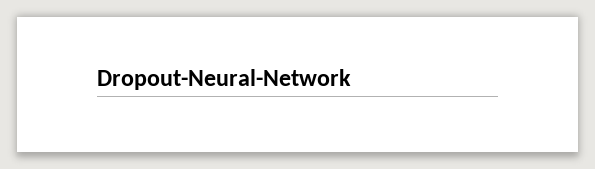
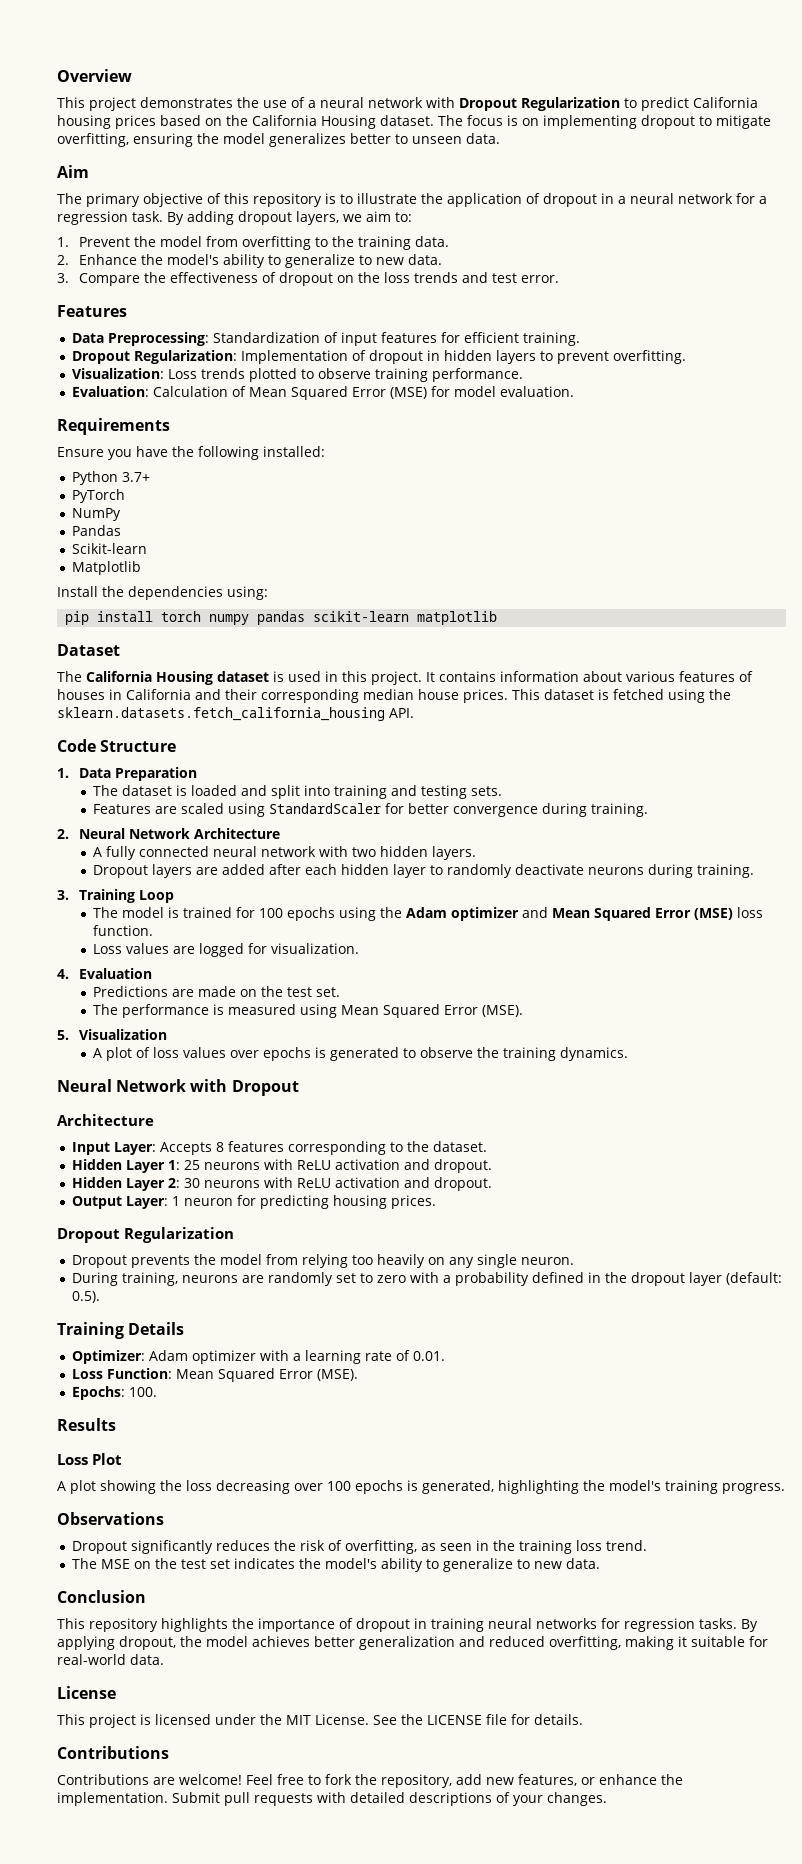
- Dropout-Neural-Network
+ Overview
+ This project demonstrates the use of a neural network with Dropout Regularization to predict California housing prices based on the California Housing dataset. The focus is on implementing dropout to mitigate overfitting, ensuring the model generalizes better to unseen data.
+ Aim
+ The primary objective of this repository is to illustrate the application of dropout in a neural network for a regression task. By adding dropout layers, we aim to:
+ 1. Prevent the model from overfitting to the training data.
+ 2. Enhance the model's ability to generalize to new data.
+ 3. Compare the effectiveness of dropout on the loss trends and test error.
+ Features
+ Data Preprocessing: Standardization of input features for efficient training.
+ Dropout Regularization: Implementation of dropout in hidden layers to prevent overfitting.
+ Visualization: Loss trends plotted to observe training performance.
+ Evaluation: Calculation of Mean Squared Error (MSE) for model evaluation.
+ Requirements
+ Ensure you have the following installed:
+ Python 3.7+
+ PyTorch
+ NumPy
+ Pandas
+ Scikit-learn
+ Matplotlib
+ Install the dependencies using:
+ pip install torch numpy pandas scikit-learn matplotlib
+ Dataset
+ The California Housing dataset is used in this project. It contains information about various features of houses in California and their corresponding median house prices. This dataset is fetched using the sklearn.datasets.fetch_california_housing API.
+ Code Structure
+ 1. Data Preparation
+ The dataset is loaded and split into training and testing sets.
+ Features are scaled using StandardScaler for better convergence during training.
+ 2. Neural Network Architecture
+ A fully connected neural network with two hidden layers.
+ Dropout layers are added after each hidden layer to randomly deactivate neurons during training.
+ 3. Training Loop
+ The model is trained for 100 epochs using the Adam optimizer and Mean Squared Error (MSE) loss function.
+ Loss values are logged for visualization.
+ 4. Evaluation
+ Predictions are made on the test set.
+ The performance is measured using Mean Squared Error (MSE).
+ 5. Visualization
+ A plot of loss values over epochs is generated to observe the training dynamics.
+ Neural Network with Dropout
+ Architecture
+ Input Layer: Accepts 8 features corresponding to the dataset.
+ Hidden Layer 1: 25 neurons with ReLU activation and dropout.
+ Hidden Layer 2: 30 neurons with ReLU activation and dropout.
+ Output Layer: 1 neuron for predicting housing prices.
+ Dropout Regularization
+ Dropout prevents the model from relying too heavily on any single neuron.
+ During training, neurons are randomly set to zero with a probability defined in the dropout layer (default: 0.5).
+ Training Details
+ Optimizer: Adam optimizer with a learning rate of 0.01.
+ Loss Function: Mean Squared Error (MSE).
+ Epochs: 100.
+ Results
+ Loss Plot
+ A plot showing the loss decreasing over 100 epochs is generated, highlighting the model's training progress.
+ Observations
+ Dropout significantly reduces the risk of overfitting, as seen in the training loss trend.
+ The MSE on the test set indicates the model's ability to generalize to new data.
+ Conclusion
+ This repository highlights the importance of dropout in training neural networks for regression tasks. By applying dropout, the model achieves better generalization and reduced overfitting, making it suitable for real-world data.
+ License
+ This project is licensed under the MIT License. See the LICENSE file for details.
+ Contributions
+ Contributions are welcome! Feel free to fork the repository, add new features, or enhance the implementation. Submit pull requests with detailed descriptions of your changes.

